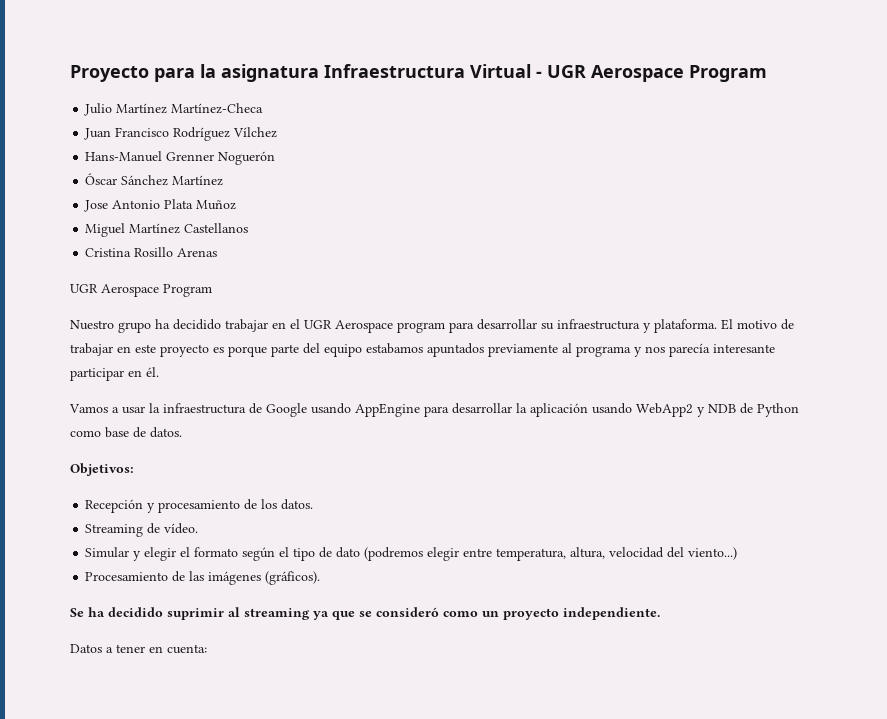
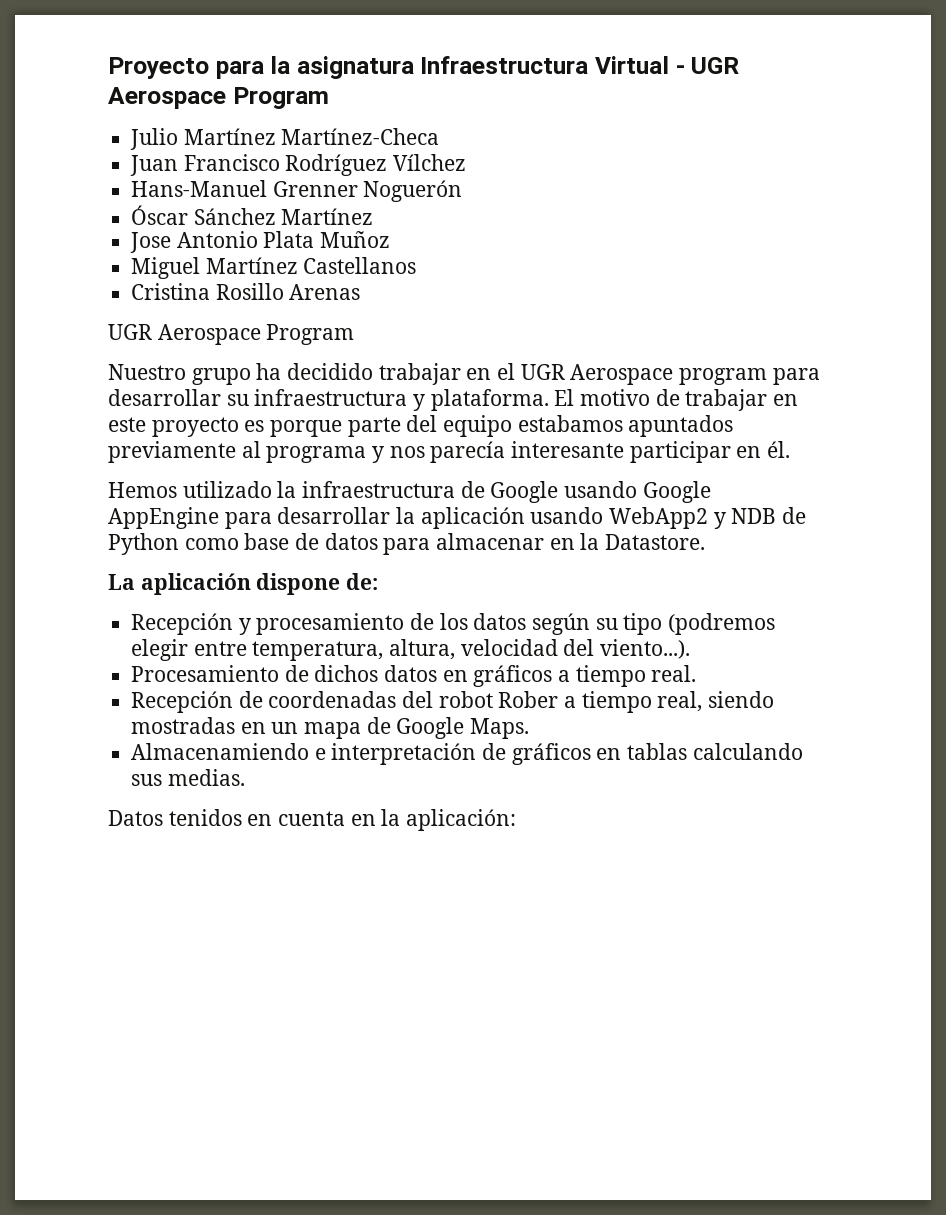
- Vamos a usar la infraestructura de Google usando AppEngine para desarrollar la aplicación usando WebApp2 y NDB de Python como base de datos.
- Objetivos:
+ Hemos utilizado la infraestructura de Google usando Google AppEngine para desarrollar la aplicación usando WebApp2 y NDB de Python como base de datos para almacenar en la Datastore.
+ La aplicación dispone de:
- Recepción y procesamiento de los datos.
- Streaming de vídeo.
- Simular y elegir el formato según el tipo de dato (podremos elegir entre temperatura, altura, velocidad del viento...)
+ Recepción y procesamiento de los datos según su tipo (podremos elegir entre temperatura, altura, velocidad del viento...).
- Procesamiento de las imágenes (gráficos).
- Se ha decidido suprimir al streaming ya que se consideró como un proyecto independiente.
- Datos a tener en cuenta:
+ Procesamiento de dichos datos en gráficos a tiempo real.
+ Recepción de coordenadas del robot Rober a tiempo real, siendo mostradas en un mapa de Google Maps.
+ Almacenamiendo e interpretación de gráficos en tablas calculando sus medias.
+ Datos tenidos en cuenta en la aplicación:

